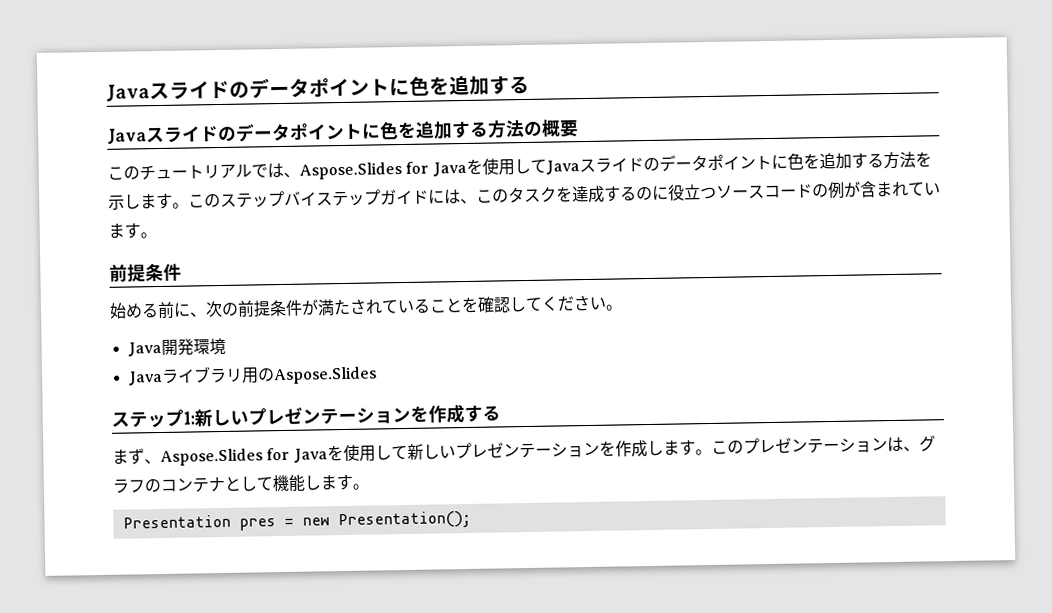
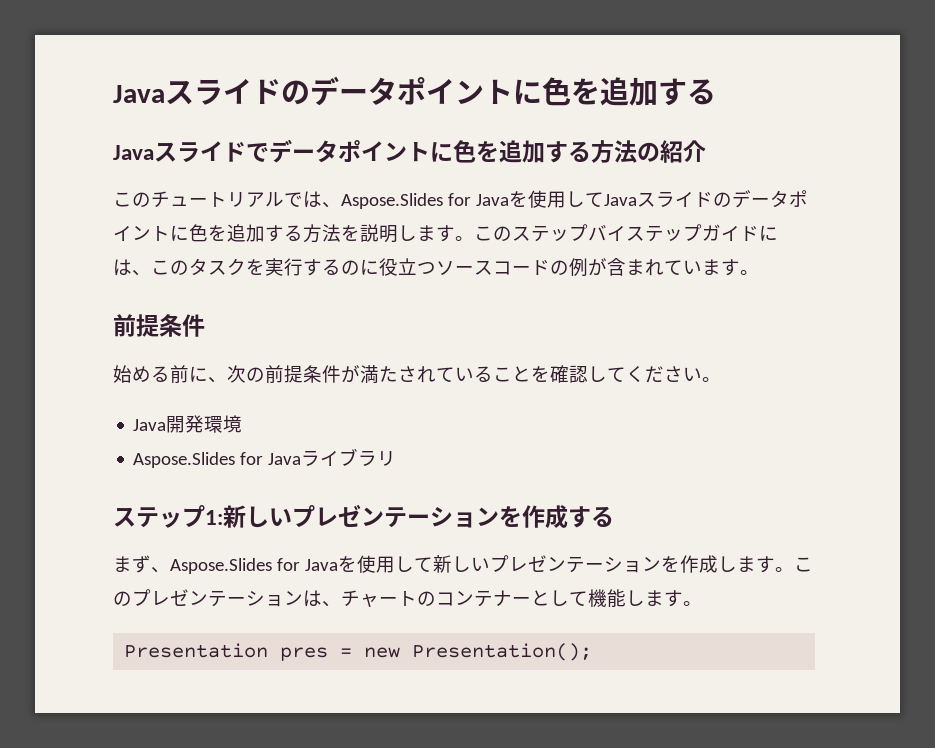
- Javaスライドのデータポイントに色を追加する方法の概要
+ Javaスライドでデータポイントに色を追加する方法の紹介
- このチュートリアルでは、Aspose.Slides for Javaを使用してJavaスライドのデータポイントに色を追加する方法を示します。
+ このチュートリアルでは、Aspose.Slides for Javaを使用してJavaスライドのデータポイントに色を追加する方法を説明します。
- このステップバイステップガイドには、このタスクを達成するのに役立つソースコードの例が含まれています。
+ このステップバイステップガイドには、このタスクを実行するのに役立つソースコードの例が含まれています。
- Javaライブラリ用のAspose.Slides
+ Aspose.Slides for Javaライブラリ
- このプレゼンテーションは、グラフのコンテナとして機能します。
+ このプレゼンテーションは、チャートのコンテナーとして機能します。

